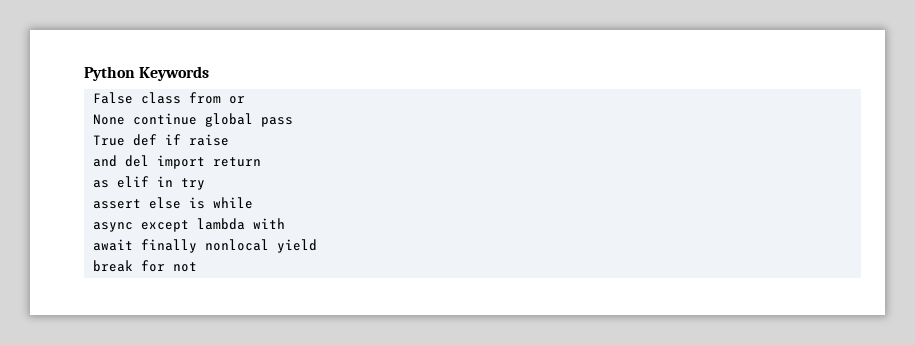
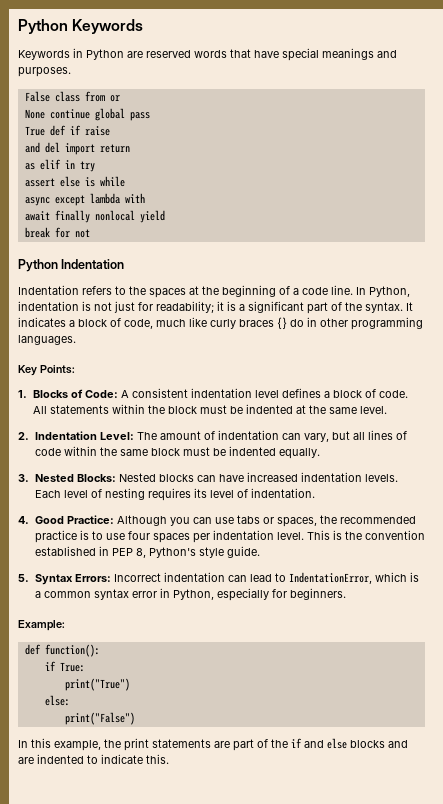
+ Keywords in Python are reserved words that have special meanings and purposes.
+ Python Indentation
+ Indentation refers to the spaces at the beginning of a code line. In Python, indentation is not just for readability; it is a significant part of the syntax. It indicates a block of code, much like curly braces {} do in other programming languages.
+ Key Points:
+ 1. Blocks of Code: A consistent indentation level defines a block of code. All statements within the block must be indented at the same level.
+ 2. Indentation Level: The amount of indentation can vary, but all lines of code within the same block must be indented equally.
+ 3. Nested Blocks: Nested blocks can have increased indentation levels. Each level of nesting requires its level of indentation.
+ 4. Good Practice: Although you can use tabs or spaces, the recommended practice is to use four spaces per indentation level. This is the convention established in PEP 8, Python's style guide.
+ 5. Syntax Errors: Incorrect indentation can lead to IndentationError, which is a common syntax error in Python, especially for beginners.
+ Example:
+ def function():
+ if True:
+ print("True")
+ else:
+ print("False")
+ In this example, the print statements are part of the if and else blocks and are indented to indicate this.

